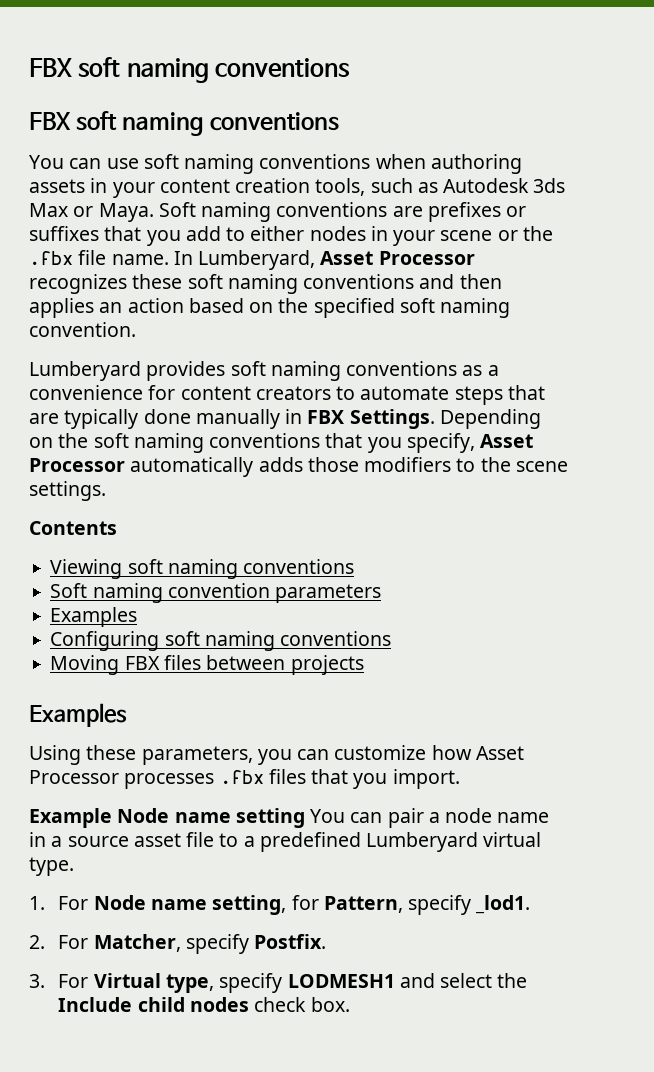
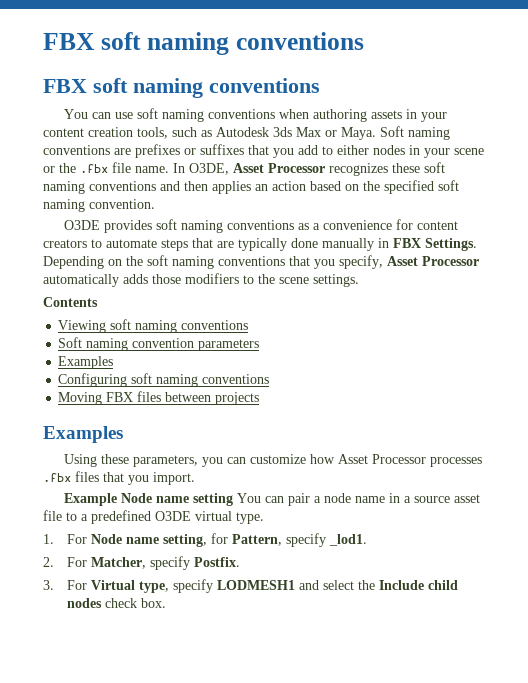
- In Lumberyard, Asset Processor recognizes these soft naming conventions and then applies an action based on the specified soft naming convention.
+ In O3DE, Asset Processor recognizes these soft naming conventions and then applies an action based on the specified soft naming convention.
- Lumberyard provides soft naming conventions as a convenience for content creators to automate steps that are typically done manually in FBX Settings.
+ O3DE provides soft naming conventions as a convenience for content creators to automate steps that are typically done manually in FBX Settings.
- Example Node name setting You can pair a node name in a source asset file to a predefined Lumberyard virtual type.
+ Example Node name setting You can pair a node name in a source asset file to a predefined O3DE virtual type.

